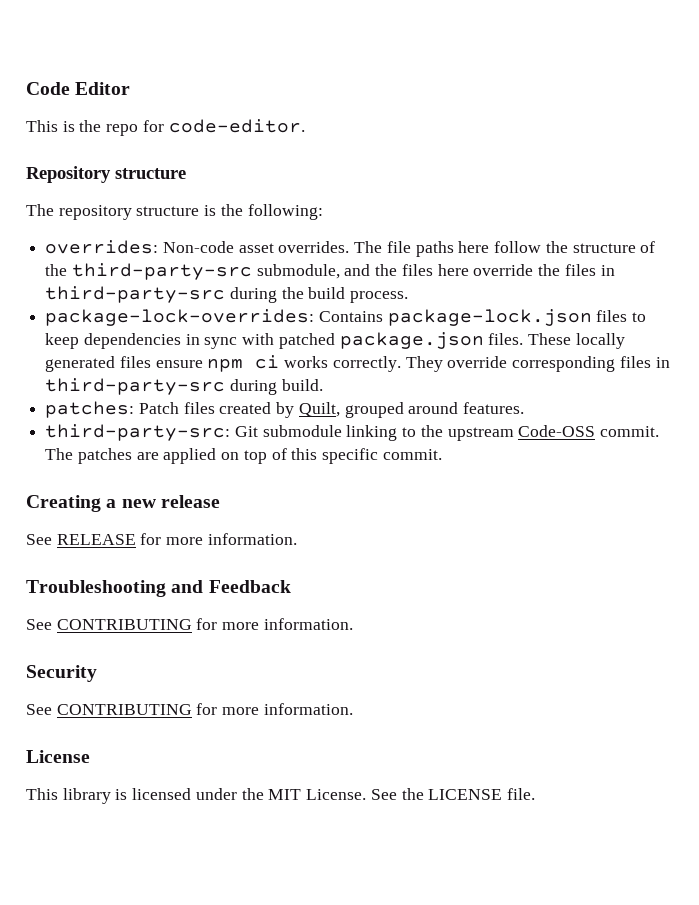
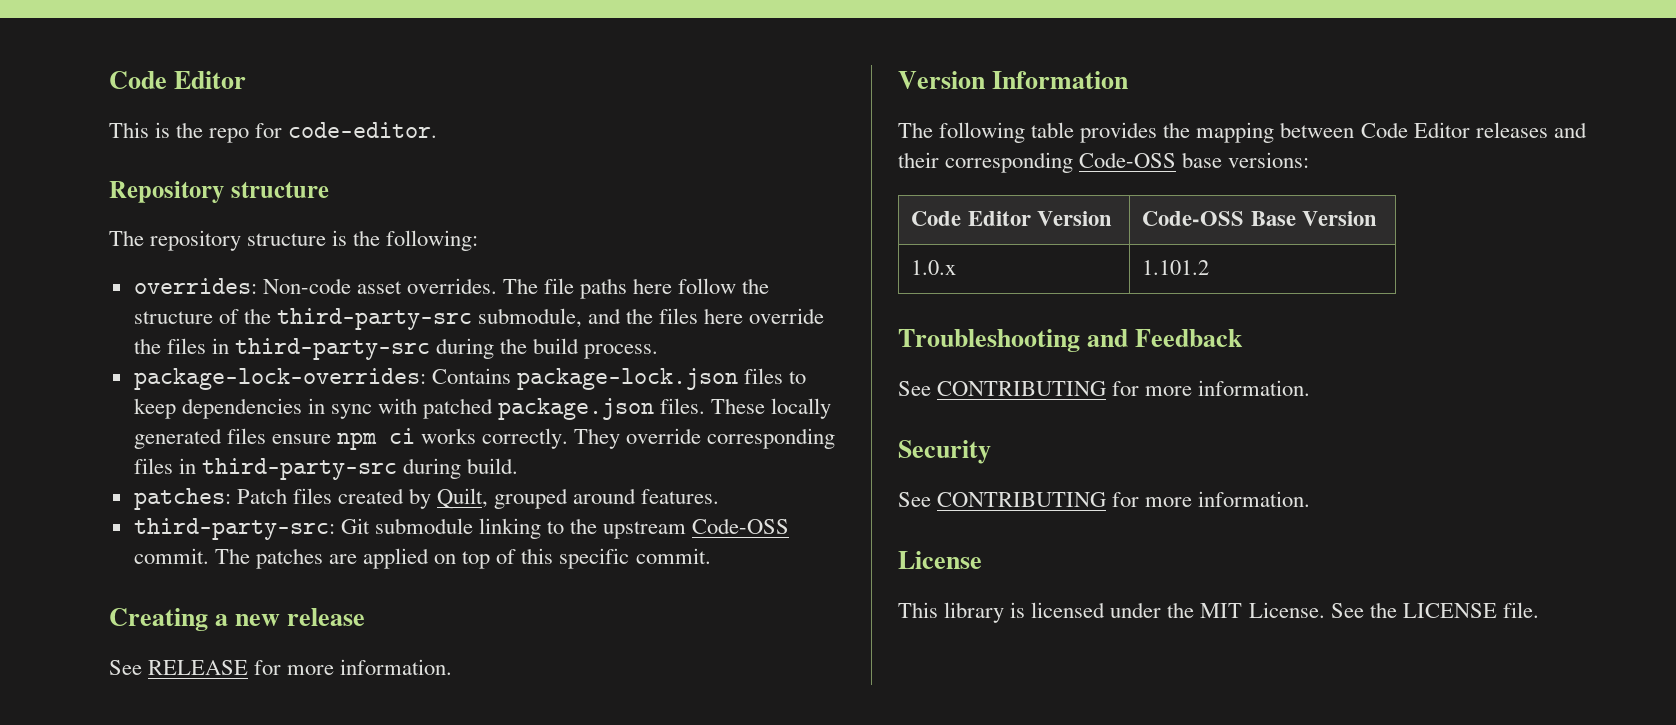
+ Version Information
+ The following table provides the mapping between Code Editor releases and their corresponding Code-OSS base versions:
+ Code Editor Version | Code-OSS Base Version
+ 1.0.x | 1.101.2

